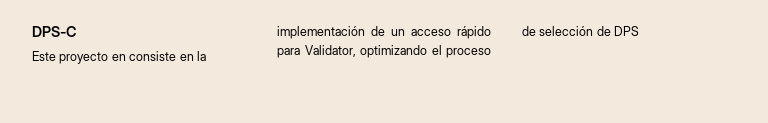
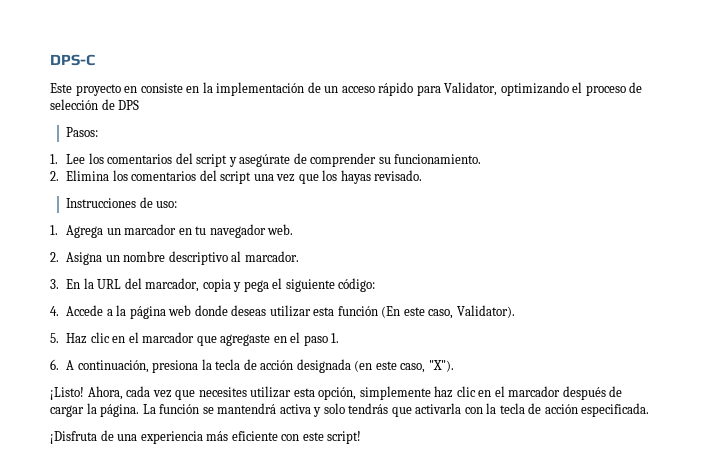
+ Pasos:
+ 1. Lee los comentarios del script y asegúrate de comprender su funcionamiento.
+ 2. Elimina los comentarios del script una vez que los hayas revisado.
+ Instrucciones de uso:
+ 1. Agrega un marcador en tu navegador web.
+ 2. Asigna un nombre descriptivo al marcador.
+ 3. En la URL del marcador, copia y pega el siguiente código:
+ 4. Accede a la página web donde deseas utilizar esta función (En este caso, Validator).
+ 5. Haz clic en el marcador que agregaste en el paso 1.
+ 6. A continuación, presiona la tecla de acción designada (en este caso, "X").
+ ¡Listo! Ahora, cada vez que necesites utilizar esta opción, simplemente haz clic en el marcador después de cargar la página. La función se mantendrá activa y solo tendrás que activarla con la tecla de acción especificada.
+ ¡Disfruta de una experiencia más eficiente con este script!

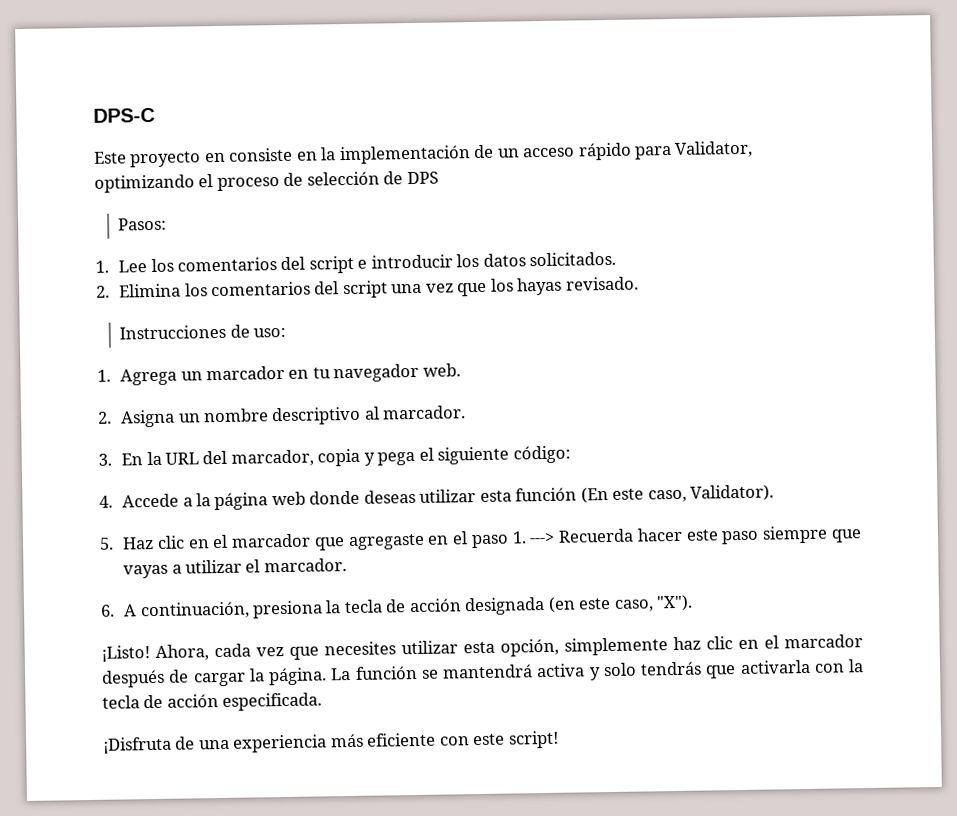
- 1. Lee los comentarios del script y asegúrate de comprender su funcionamiento.
+ 1. Lee los comentarios del script e introducir los datos solicitados.
- 5. Haz clic en el marcador que agregaste en el paso 1.
+ 5. Haz clic en el marcador que agregaste en el paso 1. ---> Recuerda hacer este paso siempre que vayas a utilizar el marcador.

